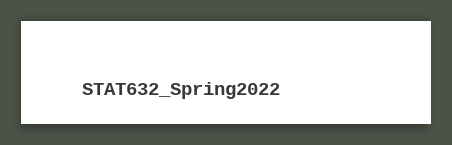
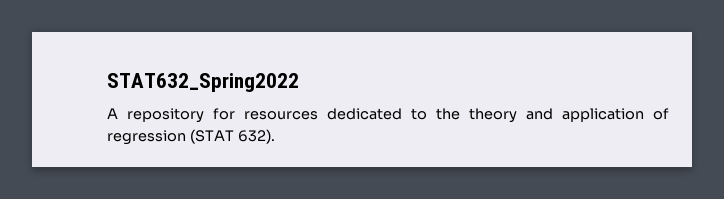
+ A repository for resources dedicated to the theory and application of regression (STAT 632).

